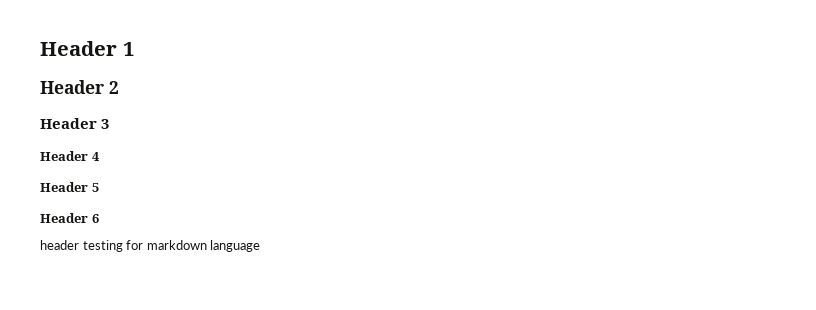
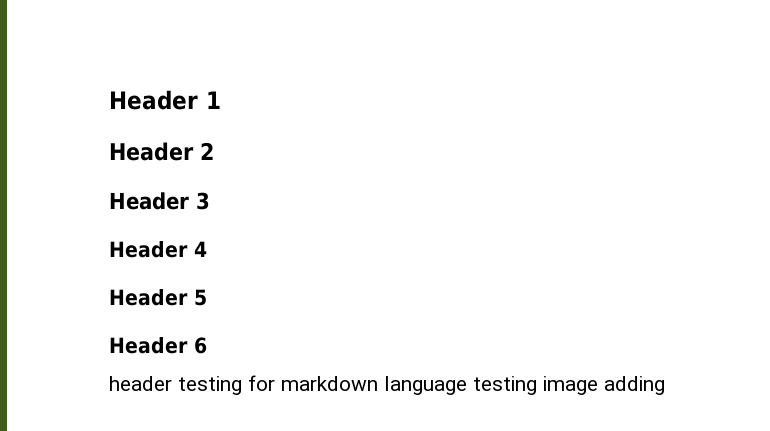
- header testing for markdown language
+ header testing for markdown language testing image adding

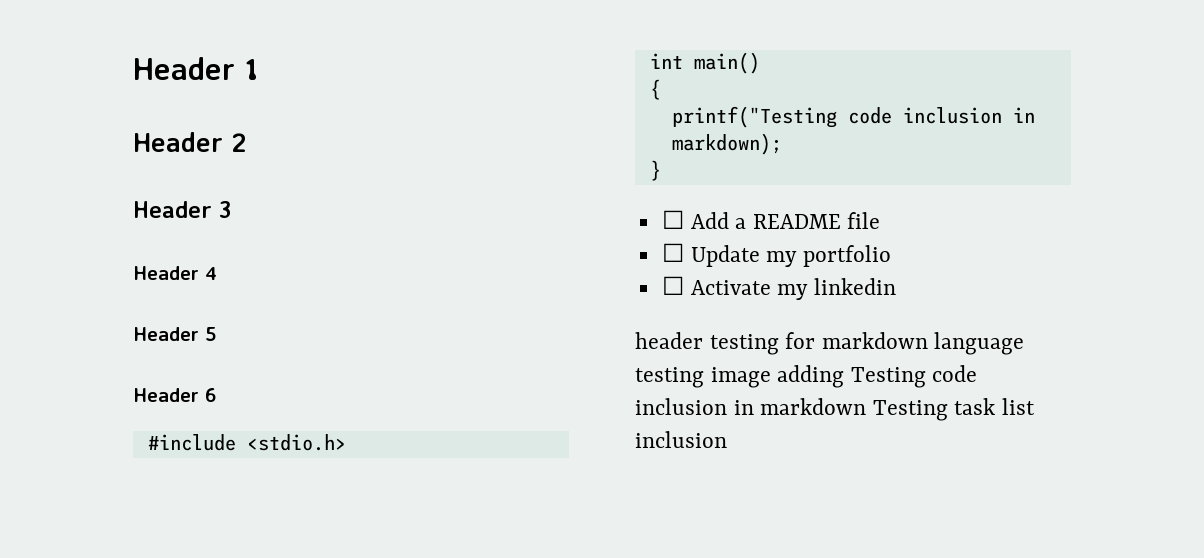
+ #include <stdio.h>
+ int main()
+ {
+ printf("Testing code inclusion in markdown);
+ }
+ ☐ Add a README file
+ ☐ Update my portfolio
+ ☐ Activate my linkedin
- header testing for markdown language testing image adding
+ header testing for markdown language testing image adding Testing code inclusion in markdown Testing task list inclusion

